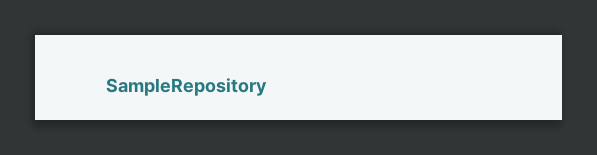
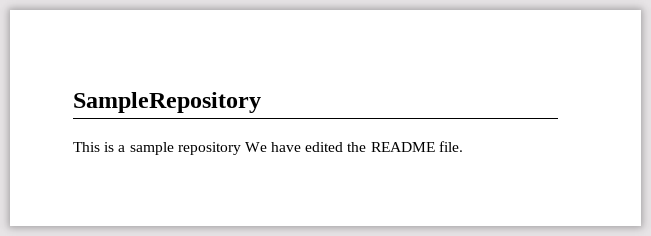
+ This is a sample repository We have edited the README file.

